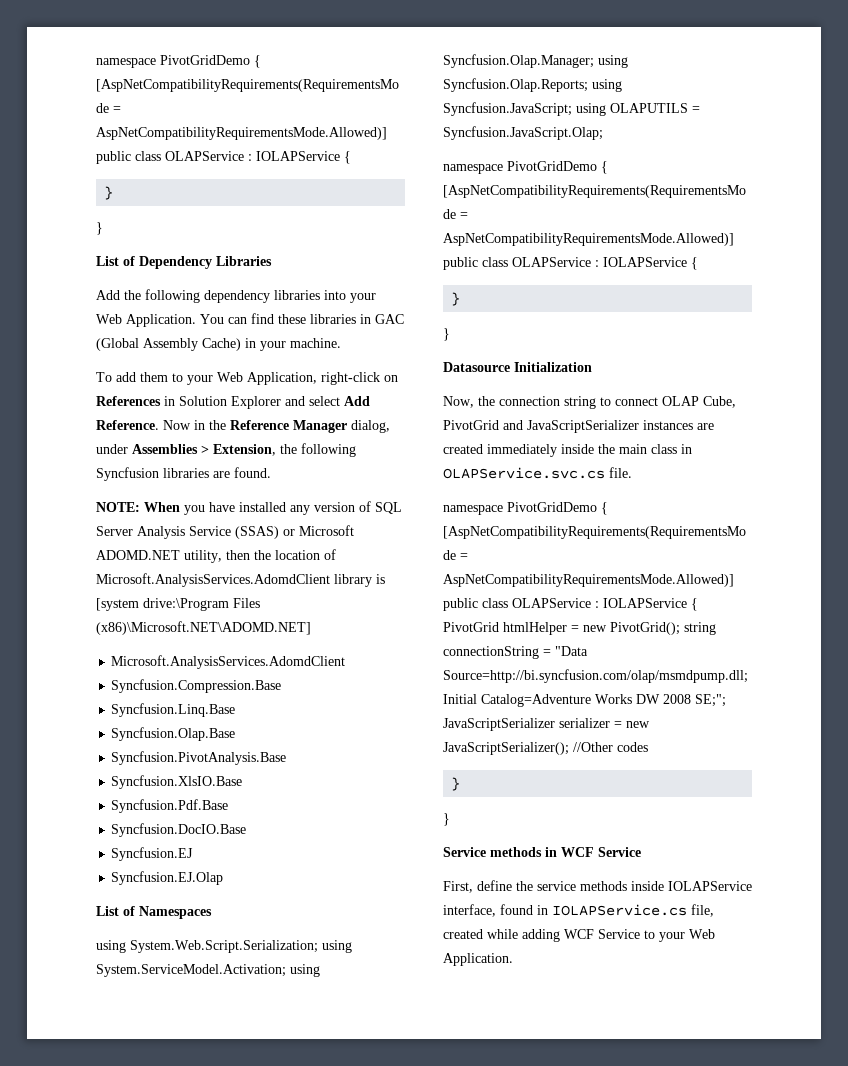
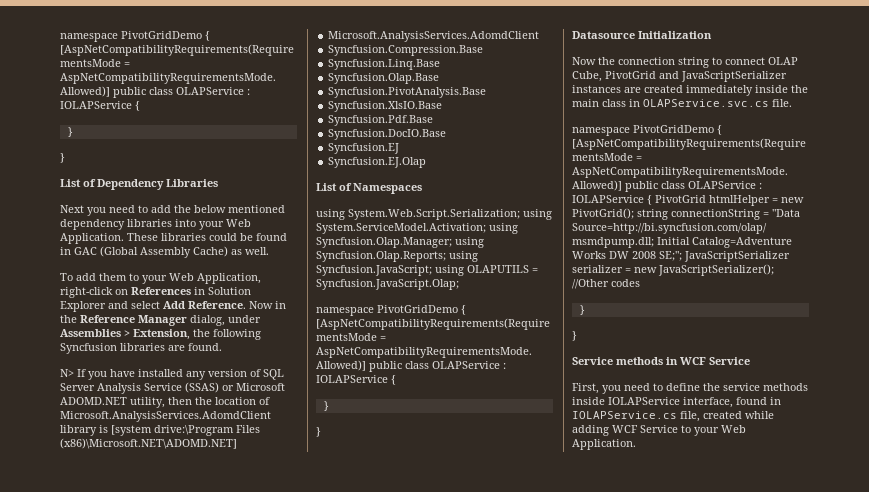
- Add the following dependency libraries into your Web Application.
+ Next you need to add the below mentioned dependency libraries into your Web Application.
- You can find these libraries in GAC (Global Assembly Cache) in your machine.
+ These libraries could be found in GAC (Global Assembly Cache) as well.
- NOTE: When you have installed any version of SQL Server Analysis Service (SSAS) or Microsoft ADOMD.NET utility, then the location of Microsoft.AnalysisServices.AdomdClient library is [system drive:\Program Files (x86)\Microsoft.NET\ADOMD.NET]
+ N> If you have installed any version of SQL Server Analysis Service (SSAS) or Microsoft ADOMD.NET utility, then the location of Microsoft.AnalysisServices.AdomdClient library is [system drive:\Program Files (x86)\Microsoft.NET\ADOMD.NET]
- Now, the connection string to connect OLAP Cube, PivotGrid and JavaScriptSerializer instances are created immediately inside the main class in OLAPService.svc.cs file.
+ Now the connection string to connect OLAP Cube, PivotGrid and JavaScriptSerializer instances are created immediately inside the main class in OLAPService.svc.cs file.
- First, define the service methods inside IOLAPService interface, found in IOLAPService.cs file, created while adding WCF Service to your Web Application.
+ First, you need to define the service methods inside IOLAPService interface, found in IOLAPService.cs file, created while adding WCF Service to your Web Application.

